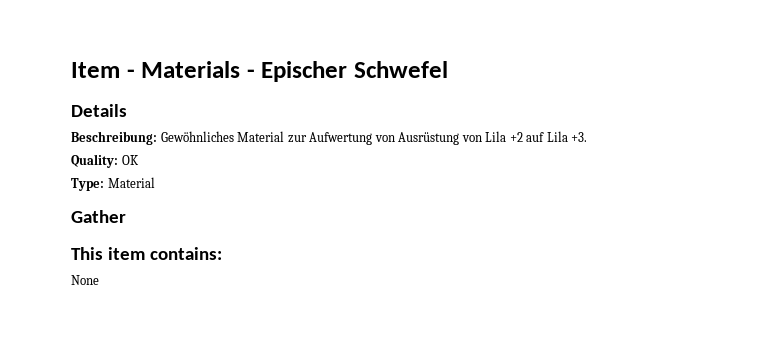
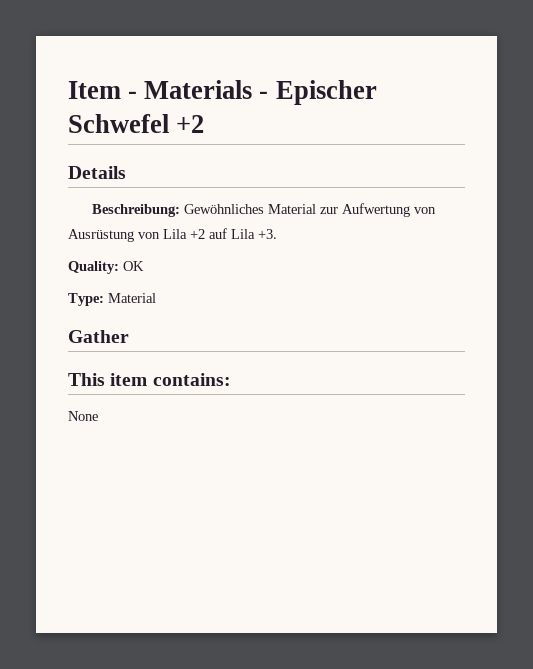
- Item - Materials - Epischer Schwefel
+ Item - Materials - Epischer Schwefel +2

